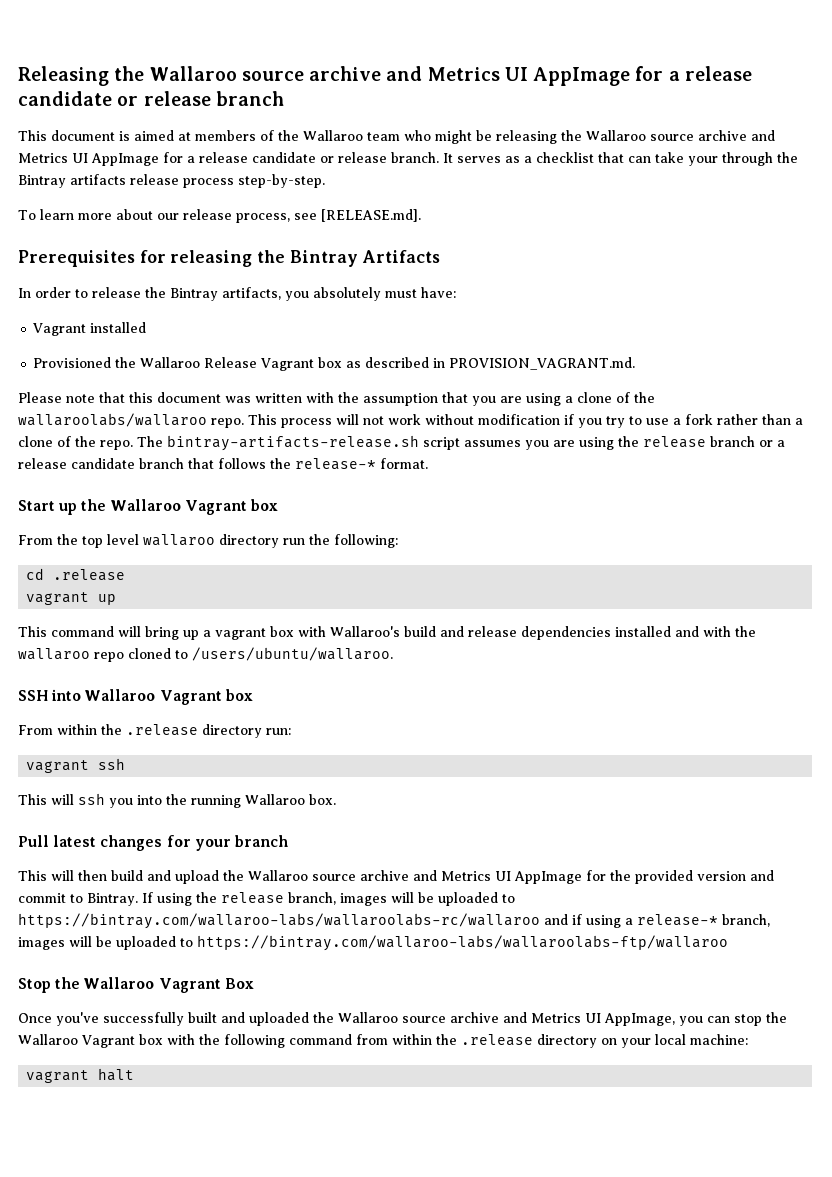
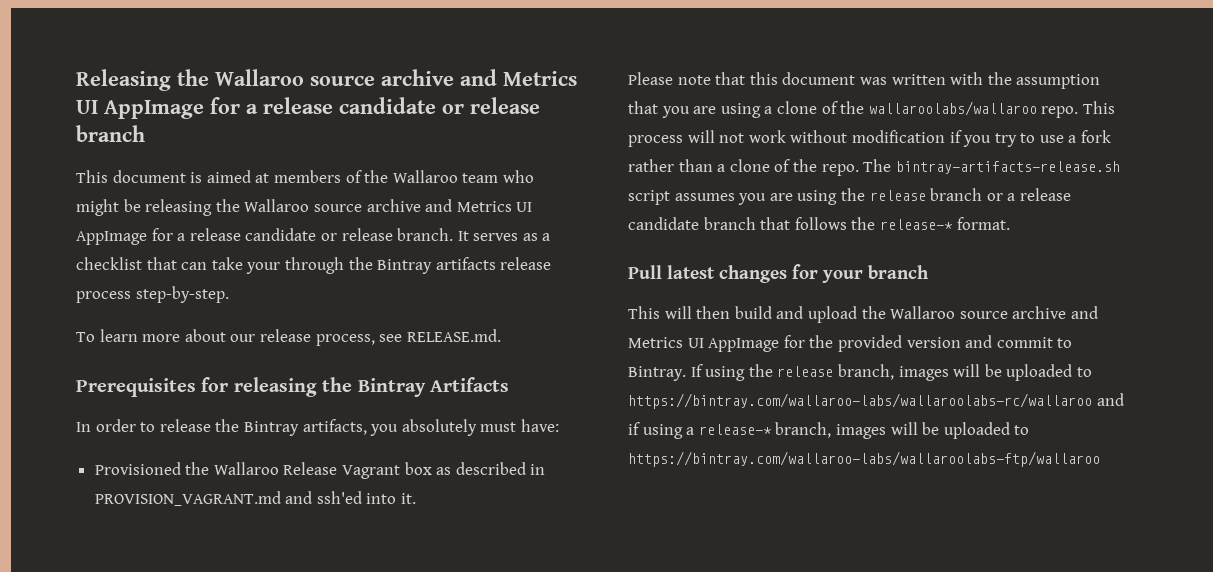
- To learn more about our release process, see [RELEASE.md].
+ To learn more about our release process, see RELEASE.md.
- Vagrant installed
- Provisioned the Wallaroo Release Vagrant box as described in PROVISION_VAGRANT.md.
+ Provisioned the Wallaroo Release Vagrant box as described in PROVISION_VAGRANT.md and ssh'ed into it.
- Start up the Wallaroo Vagrant box
- From the top level wallaroo directory run the following:
- cd .release
- vagrant up
- This command will bring up a vagrant box with Wallaroo's build and release dependencies installed and with the wallaroo repo cloned to /users/ubuntu/wallaroo.
- SSH into Wallaroo Vagrant box
- From within the .release directory run:
- vagrant ssh
- This will ssh you into the running Wallaroo box.
- Stop the Wallaroo Vagrant Box
- Once you've successfully built and uploaded the Wallaroo source archive and Metrics UI AppImage, you can stop the Wallaroo Vagrant box with the following command from within the .release directory on your local machine:
- vagrant halt

